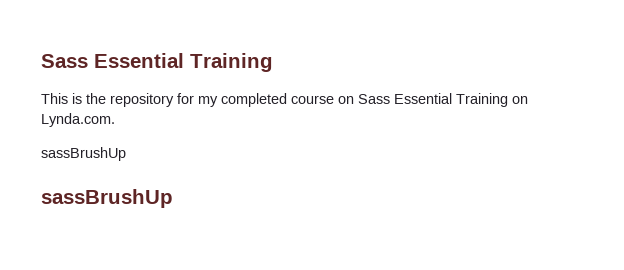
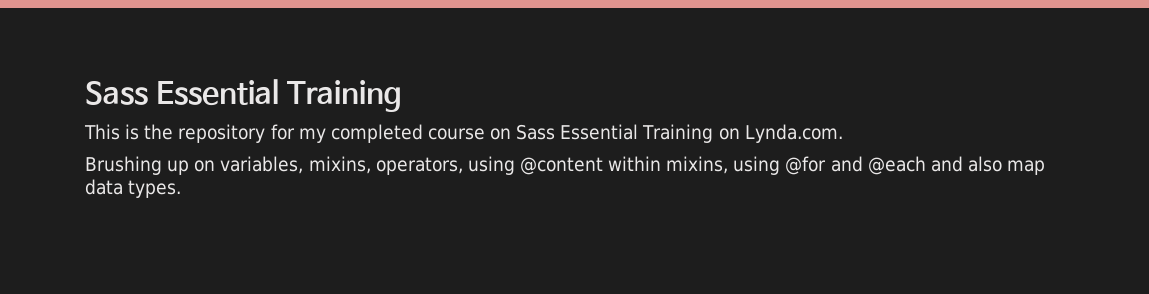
  This is the repository for my completed course on Sass Essential Training on Lynda.com.
- sassBrushUp
- sassBrushUp
+ Brushing up on variables, mixins, operators, using @content within mixins, using @for and @each and also map data types.

